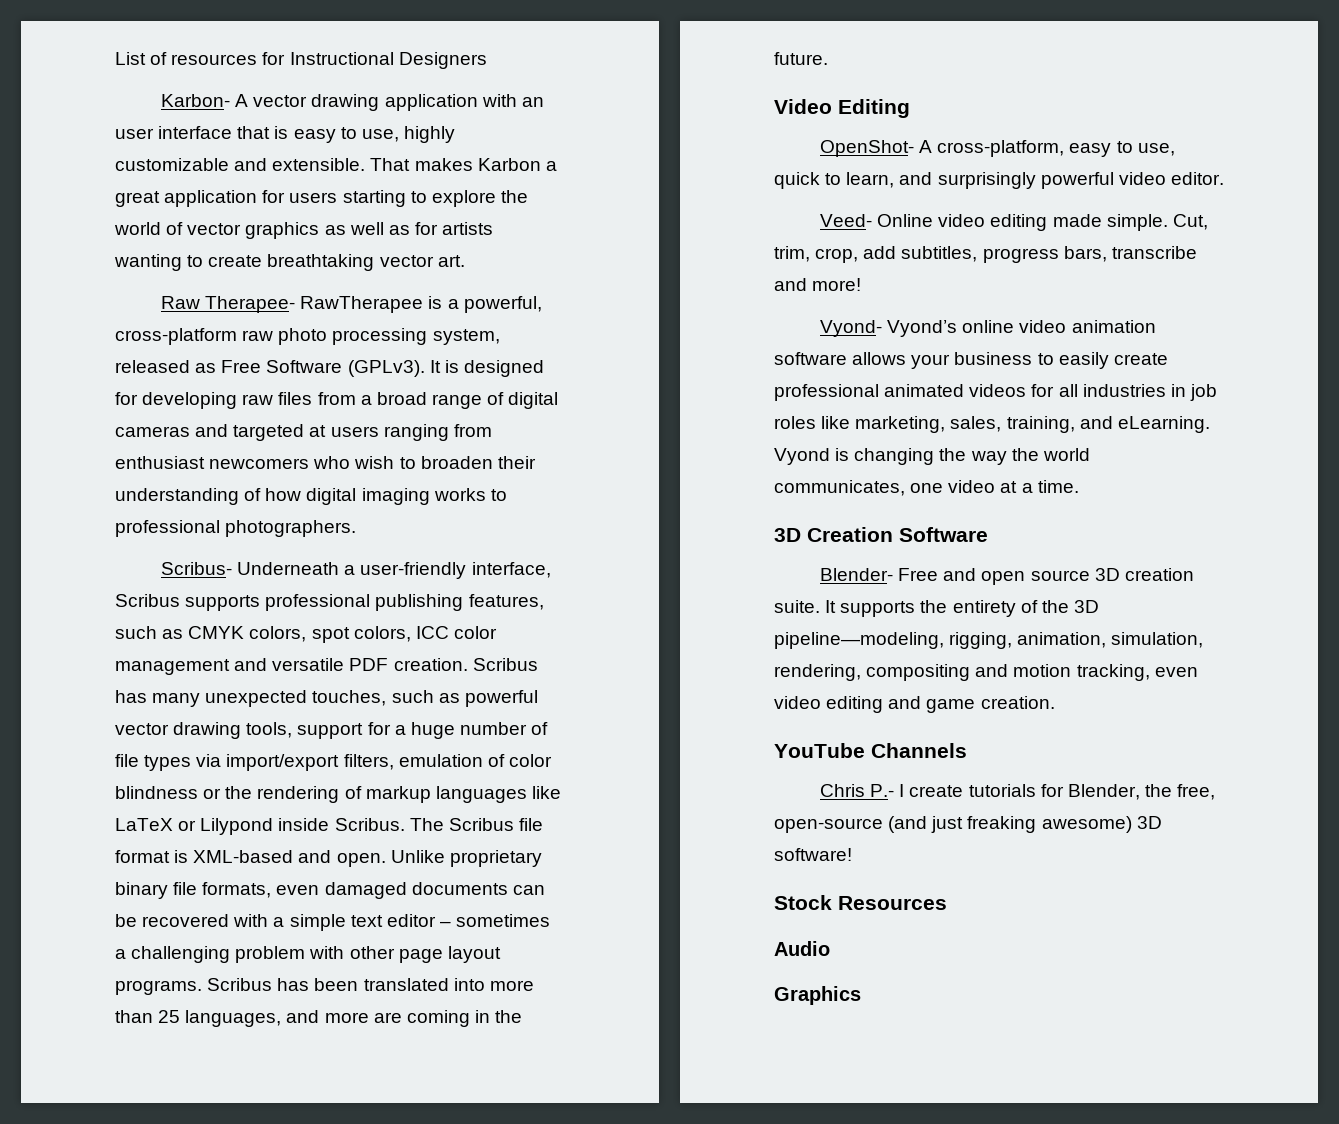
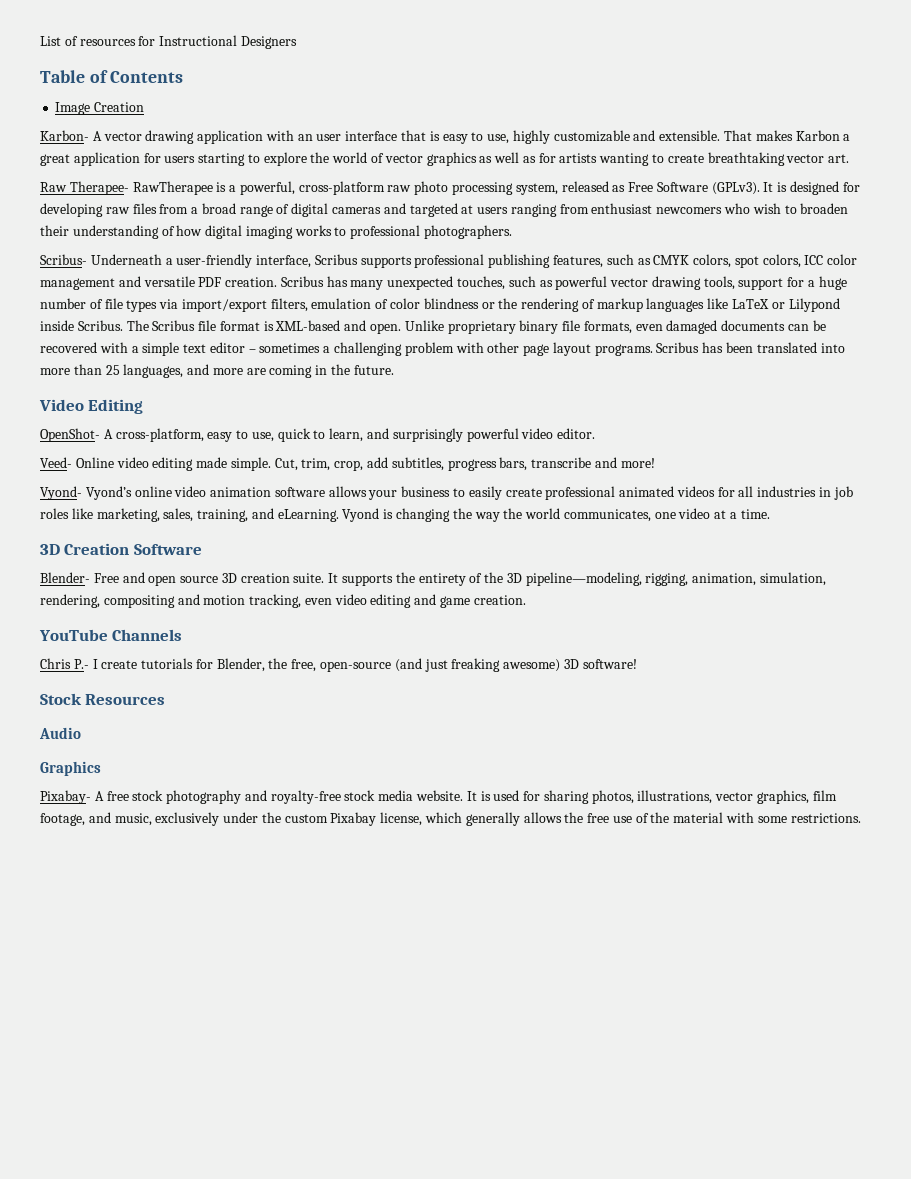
+ Table of Contents
+ Image Creation
+ Pixabay- A free stock photography and royalty-free stock media website. It is used for sharing photos, illustrations, vector graphics, film footage, and music, exclusively under the custom Pixabay license, which generally allows the free use of the material with some restrictions.

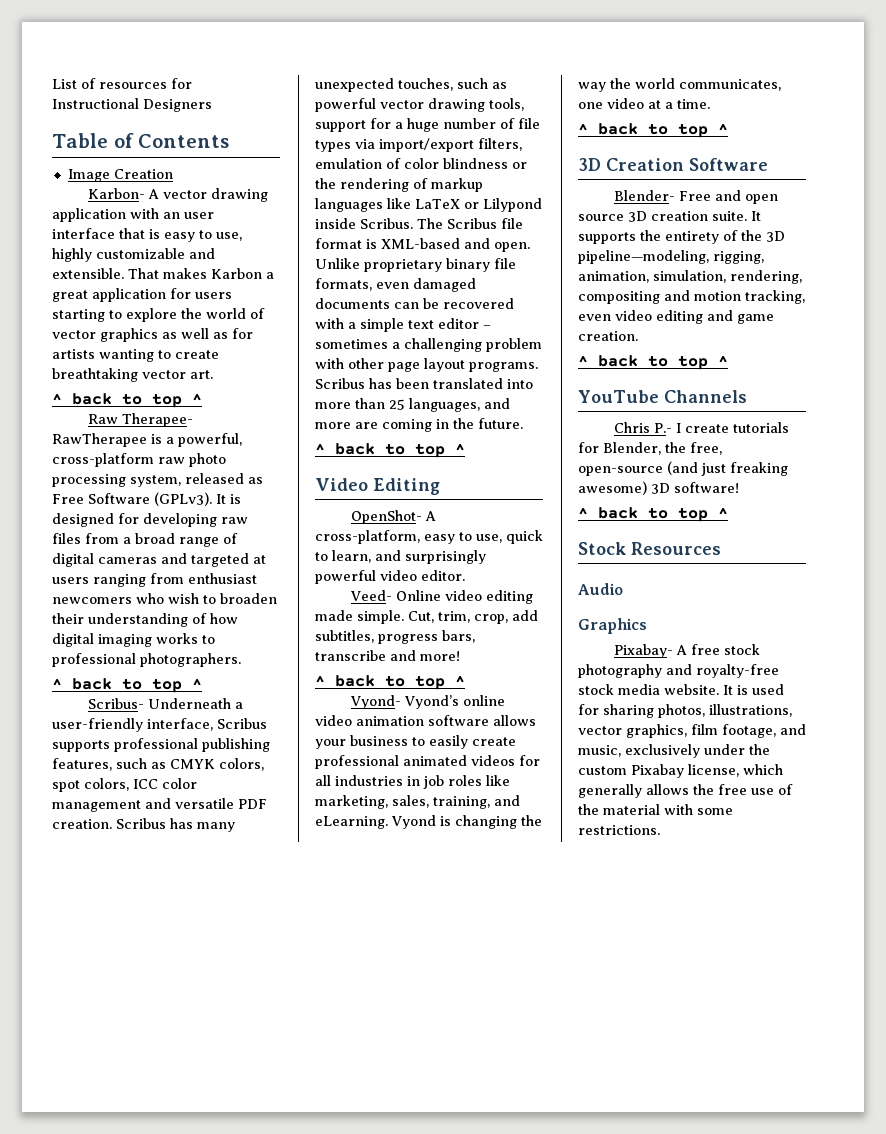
  That makes Karbon a great application for users starting to explore the world of vector graphics as well as for artists wanting to create breathtaking vector art.
+ ^ back to top ^
  It is designed for developing raw files from a broad range of digital cameras and targeted at users ranging from enthusiast newcomers who wish to broaden their understanding of how digital imaging works to professional photographers.
+ ^ back to top ^
  Scribus has been translated into more than 25 languages, and more are coming in the future.
+ ^ back to top ^
  Cut, trim, crop, add subtitles, progress bars, transcribe and more!
+ ^ back to top ^
  Vyond is changing the way the world communicates, one video at a time.
+ ^ back to top ^
  It supports the entirety of the 3D pipeline—modeling, rigging, animation, simulation, rendering, compositing and motion tracking, even video editing and game creation.
+ ^ back to top ^
  Chris P.- I create tutorials for Blender, the free, open-source (and just freaking awesome) 3D software!
+ ^ back to top ^

